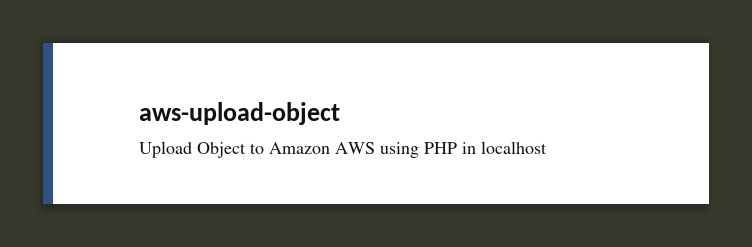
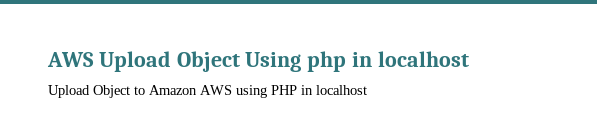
- aws-upload-object
+ AWS Upload Object Using php in localhost

